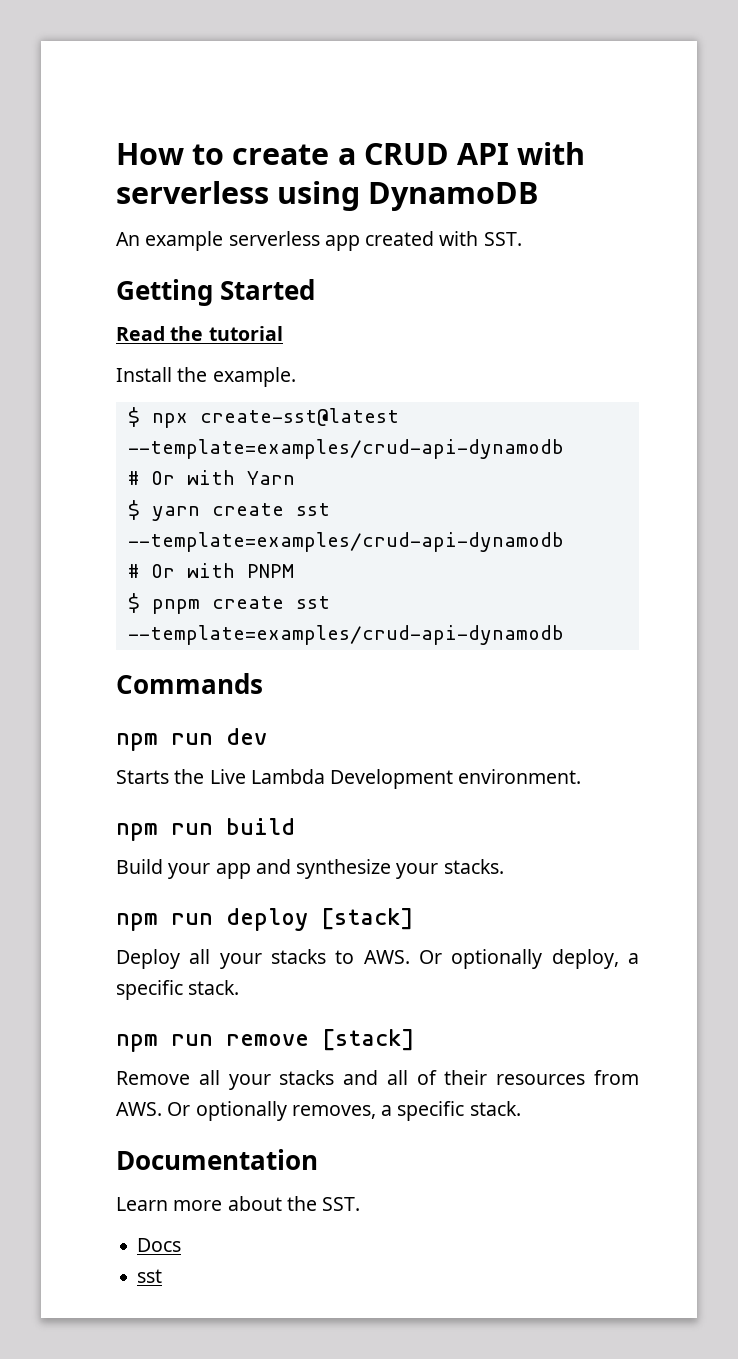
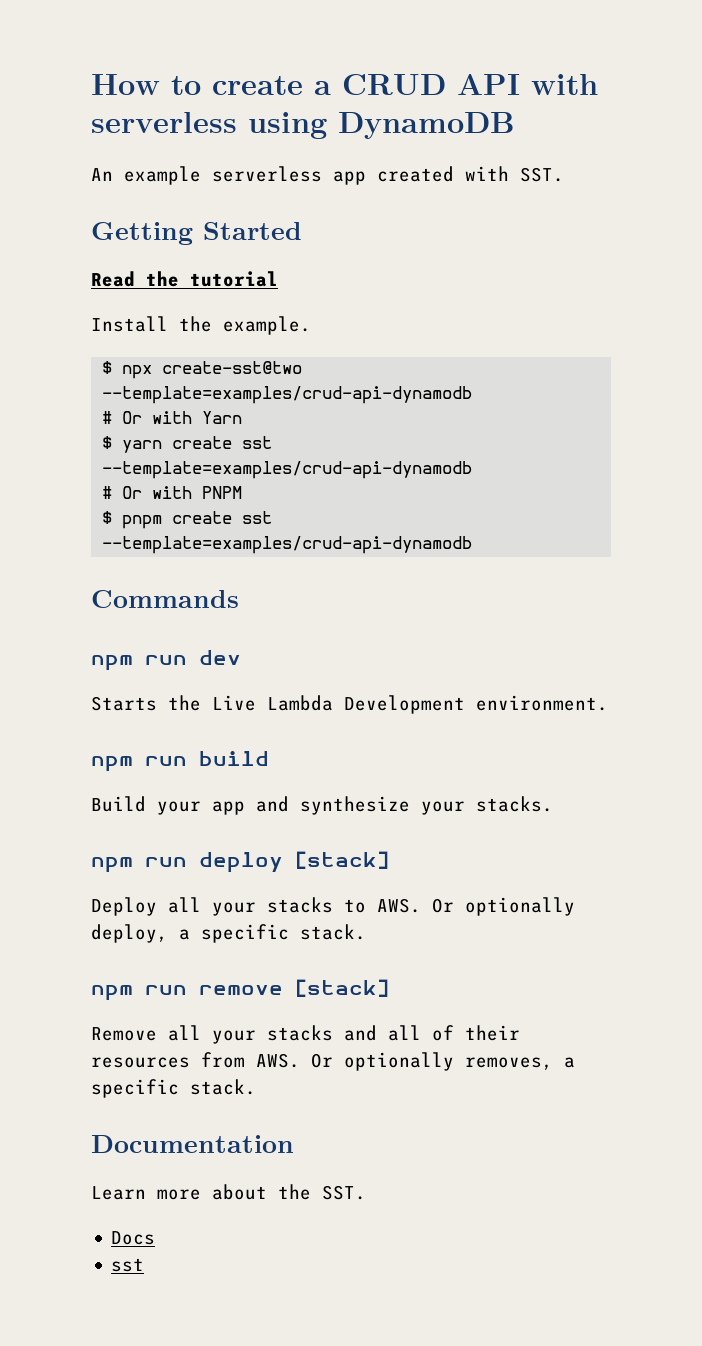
- $ npx create-sst@latest --template=examples/crud-api-dynamodb
+ $ npx create-sst@two --template=examples/crud-api-dynamodb

